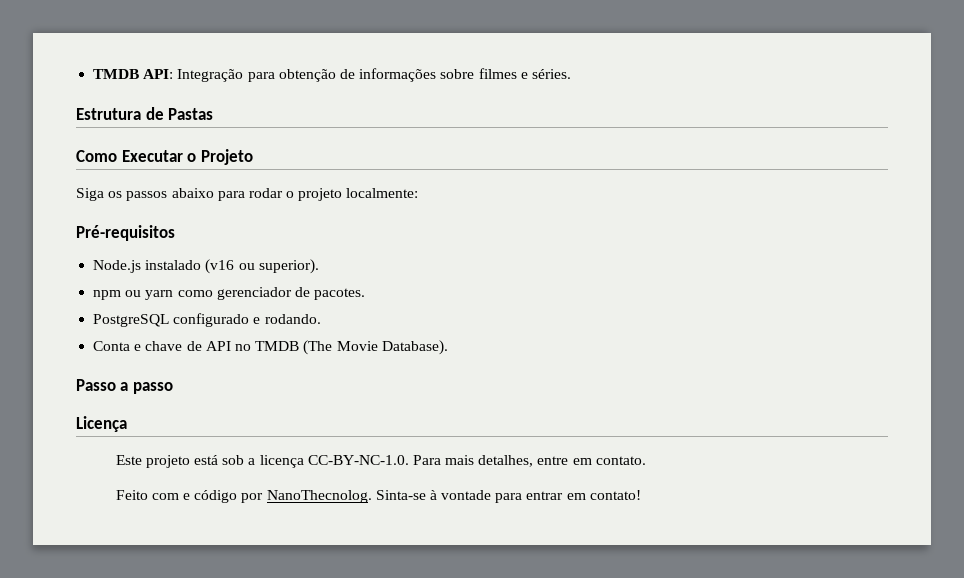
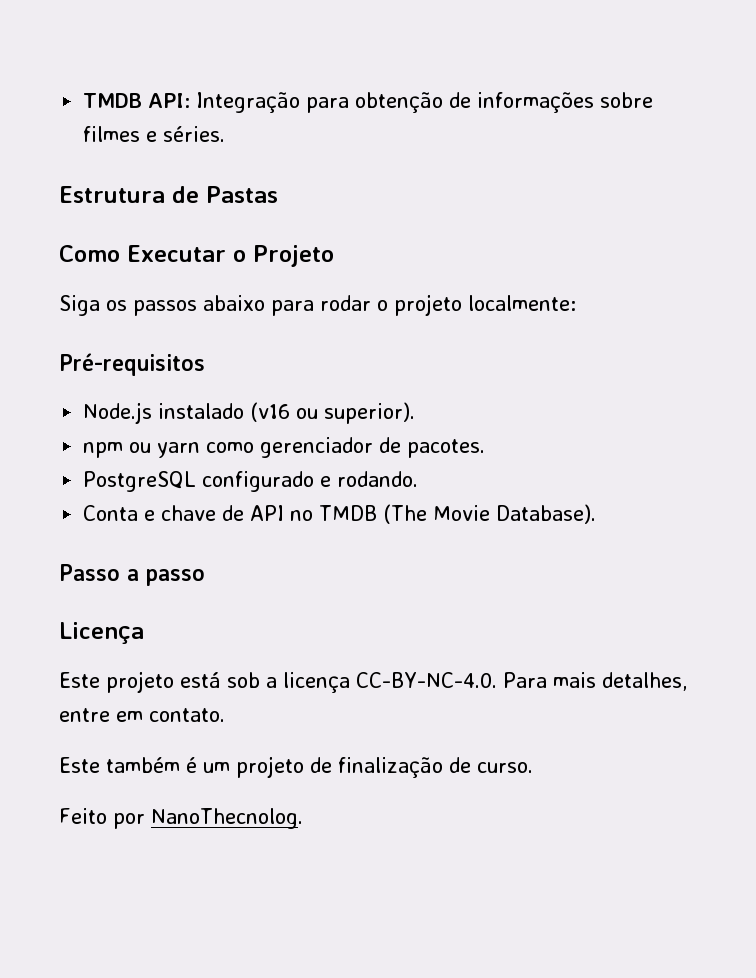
- Este projeto está sob a licença CC-BY-NC-1.0. Para mais detalhes, entre em contato.
+ Este projeto está sob a licença CC-BY-NC-4.0. Para mais detalhes, entre em contato.
- Feito com e código por NanoThecnolog. Sinta-se à vontade para entrar em contato!
+ Este também é um projeto de finalização de curso.
+ Feito por NanoThecnolog.

